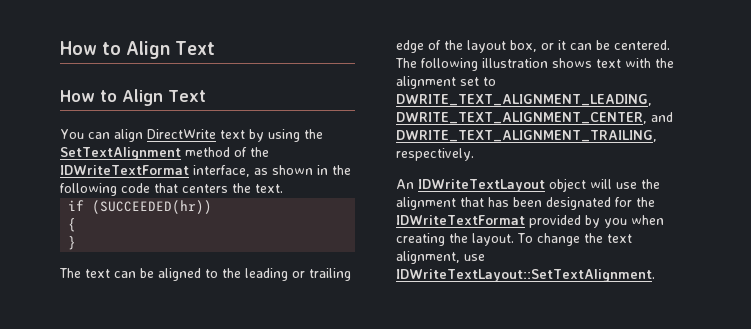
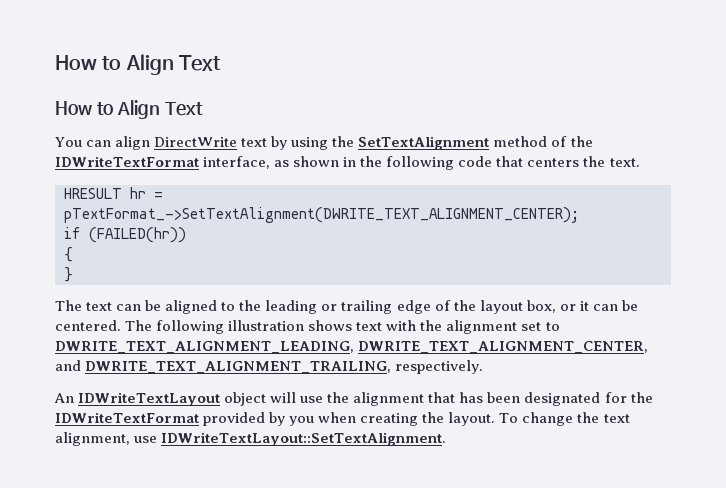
+ HRESULT hr = pTextFormat_->SetTextAlignment(DWRITE_TEXT_ALIGNMENT_CENTER);
- if (SUCCEEDED(hr))
+ if (FAILED(hr))

